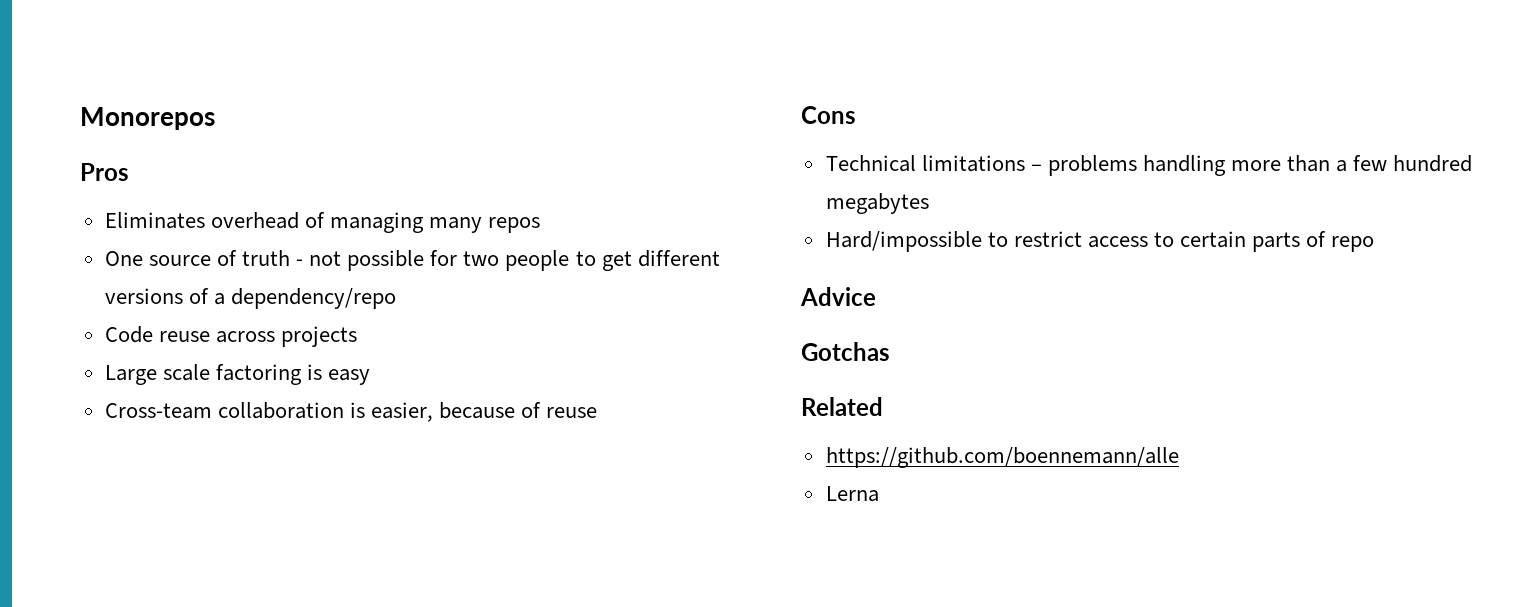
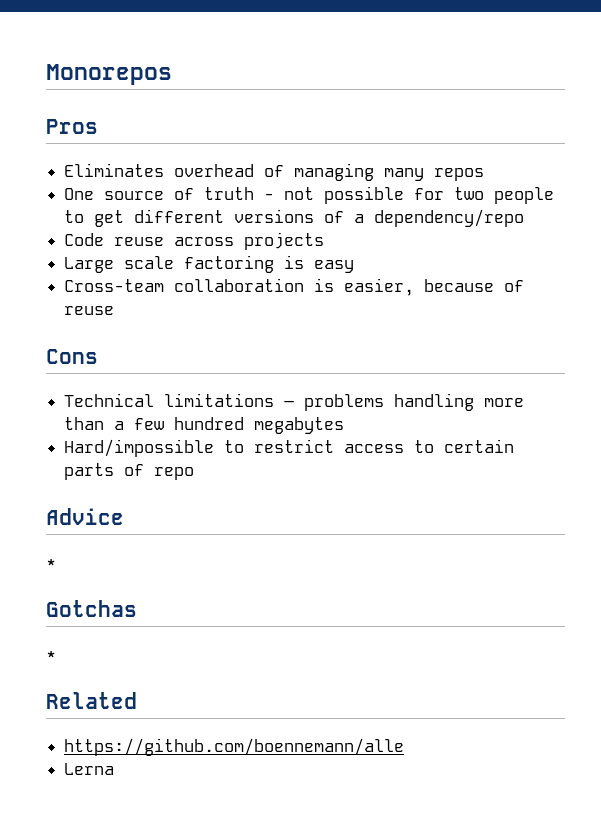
  Advice
+ *
  Gotchas
+ *

